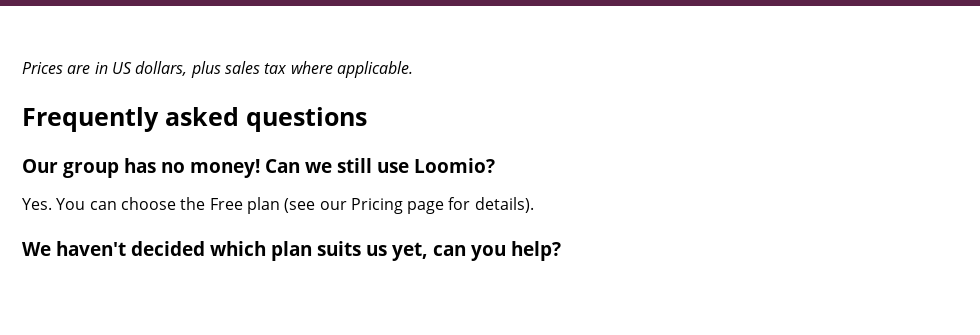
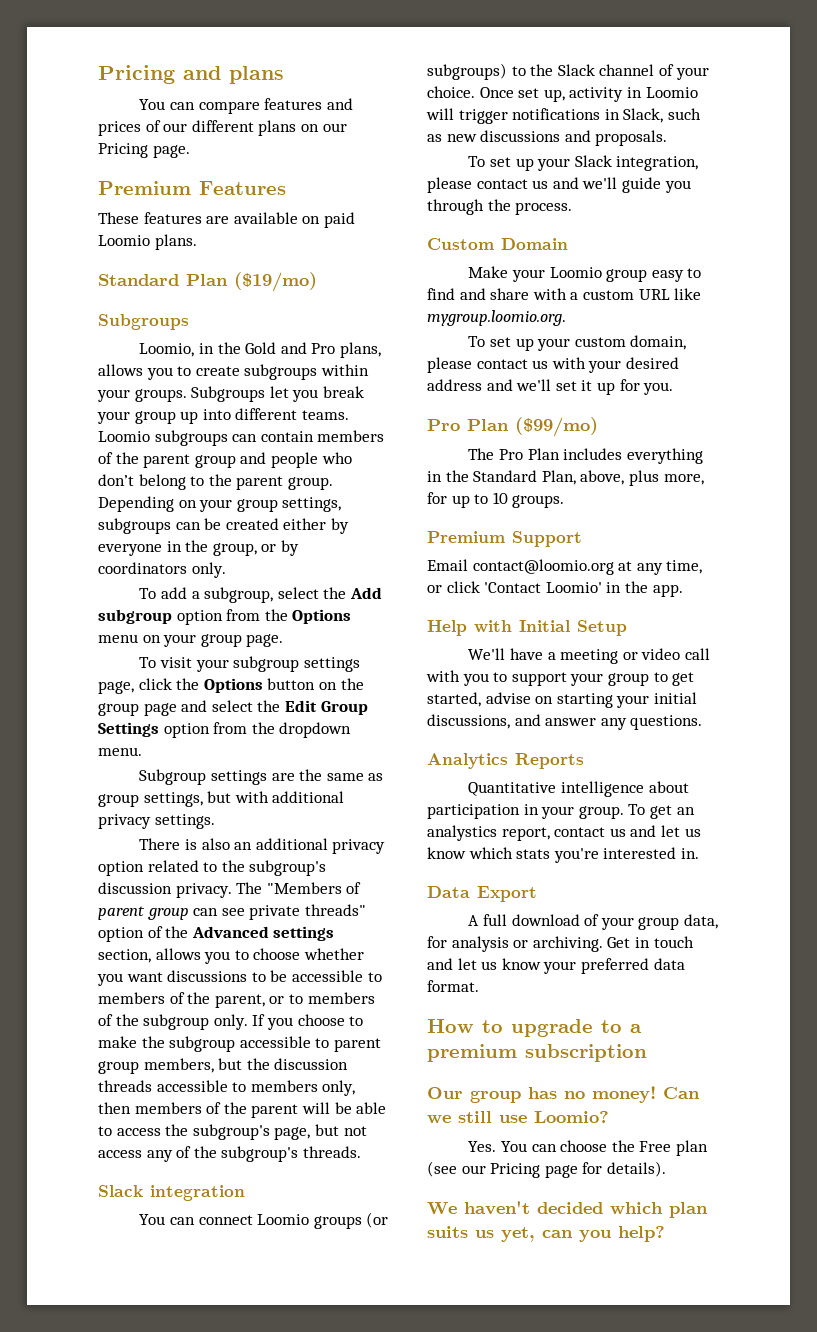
- Prices are in US dollars, plus sales tax where applicable.
- Frequently asked questions
+ Pricing and plans
+ You can compare features and prices of our different plans on our Pricing page.
+ Premium Features
+ These features are available on paid Loomio plans.
+ Standard Plan ($19/mo)
+ Subgroups
+ Loomio, in the Gold and Pro plans, allows you to create subgroups within your groups. Subgroups let you break your group up into different teams. Loomio subgroups can contain members of the parent group and people who don’t belong to the parent group. Depending on your group settings, subgroups can be created either by everyone in the group, or by coordinators only.
+ To add a subgroup, select the Add subgroup option from the Options menu on your group page.
+ To visit your subgroup settings page, click the Options button on the group page and select the Edit Group Settings option from the dropdown menu.
+ Subgroup settings are the same as group settings, but with additional privacy settings.
+ There is also an additional privacy option related to the subgroup's discussion privacy. The "Members of parent group can see private threads" option of the Advanced settings section, allows you to choose whether you want discussions to be accessible to members of the parent, or to members of the subgroup only. If you choose to make the subgroup accessible to parent group members, but the discussion threads accessible to members only, then members of the parent will be able to access the subgroup's page, but not access any of the subgroup's threads.
+ Slack integration
+ You can connect Loomio groups (or subgroups) to the Slack channel of your choice. Once set up, activity in Loomio will trigger notifications in Slack, such as new discussions and proposals.
+ To set up your Slack integration, please contact us and we'll guide you through the process.
+ Custom Domain
+ Make your Loomio group easy to find and share with a custom URL like mygroup.loomio.org.
+ To set up your custom domain, please contact us with your desired address and we'll set it up for you.
+ Pro Plan ($99/mo)
+ The Pro Plan includes everything in the Standard Plan, above, plus more, for up to 10 groups.
+ Premium Support
+ Email contact@loomio.org at any time, or click 'Contact Loomio' in the app.
+ Help with Initial Setup
+ We'll have a meeting or video call with you to support your group to get started, advise on starting your initial discussions, and answer any questions.
+ Analytics Reports
+ Quantitative intelligence about participation in your group. To get an analystics report, contact us and let us know which stats you're interested in.
+ Data Export
+ A full download of your group data, for analysis or archiving. Get in touch and let us know your preferred data format.
+ How to upgrade to a premium subscription

